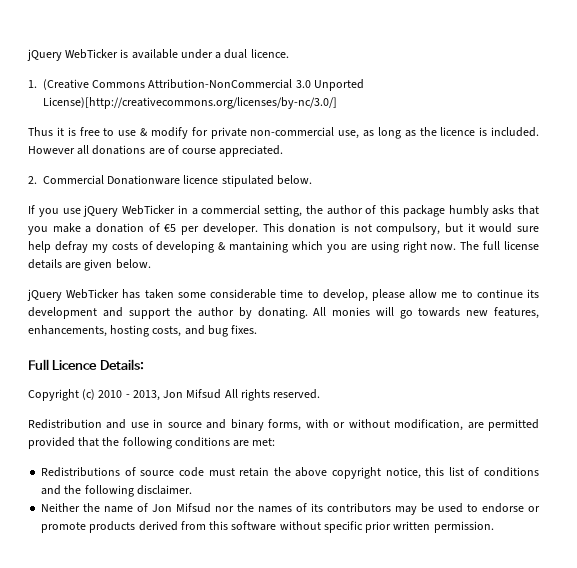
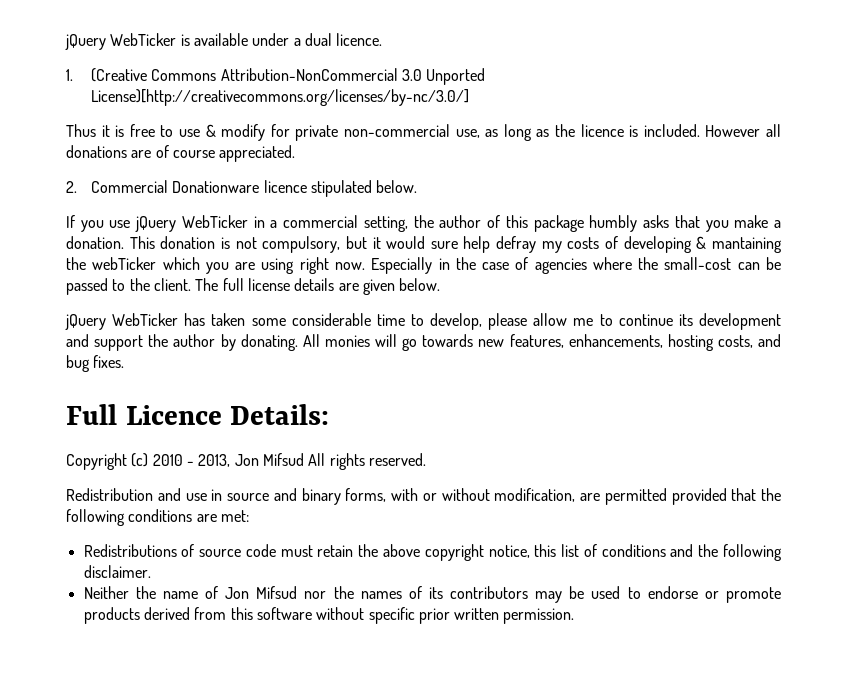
- If you use jQuery WebTicker in a commercial setting, the author of this package humbly asks that you make a donation of €5 per developer.
+ If you use jQuery WebTicker in a commercial setting, the author of this package humbly asks that you make a donation.
- This donation is not compulsory, but it would sure help defray my costs of developing & mantaining which you are using right now.
+ This donation is not compulsory, but it would sure help defray my costs of developing & mantaining the webTicker which you are using right now.
+ Especially in the case of agencies where the small-cost can be passed to the client.

